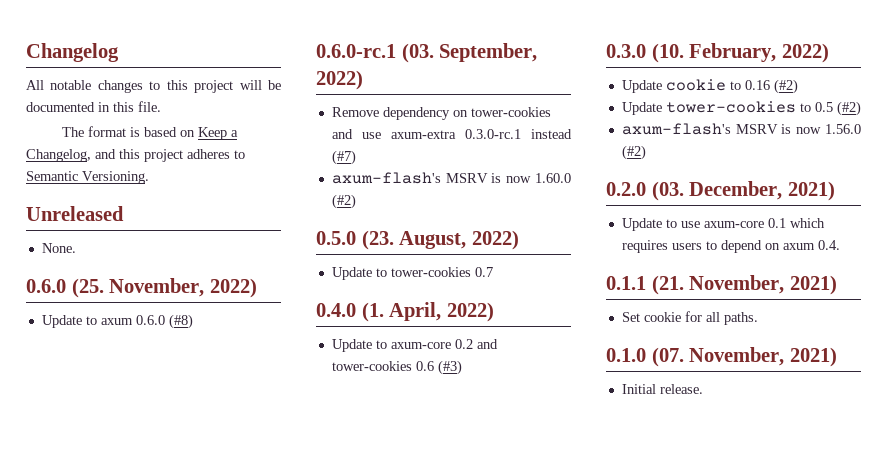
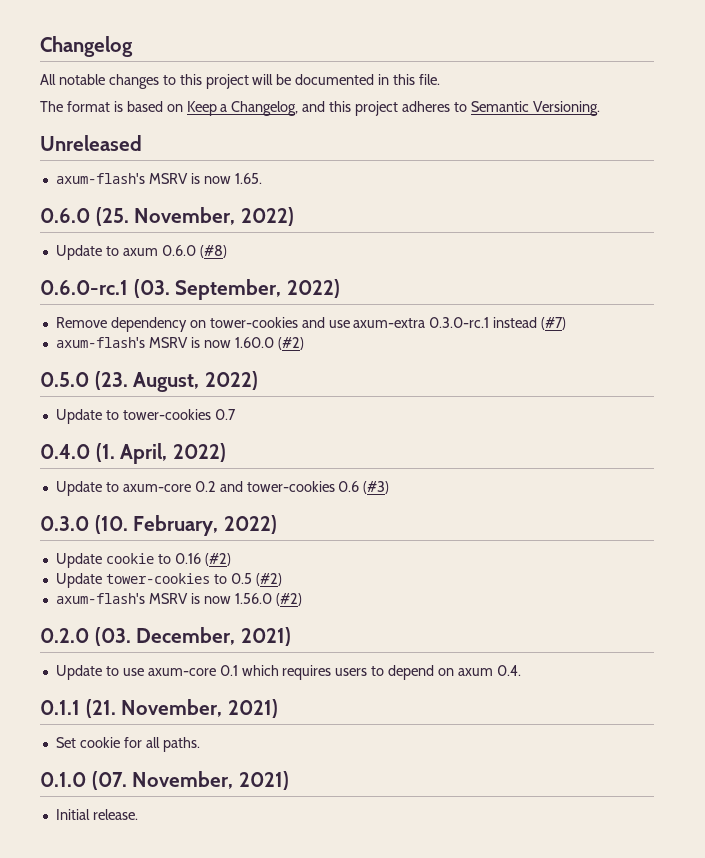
- None.
+ axum-flash's MSRV is now 1.65.

